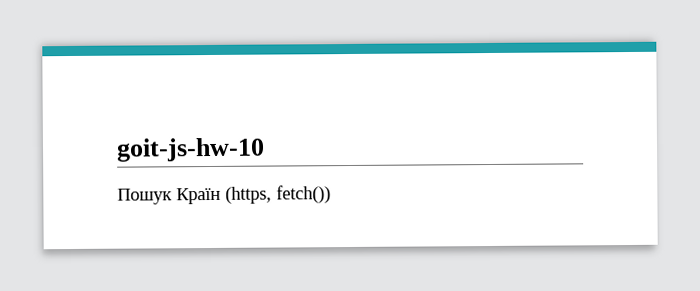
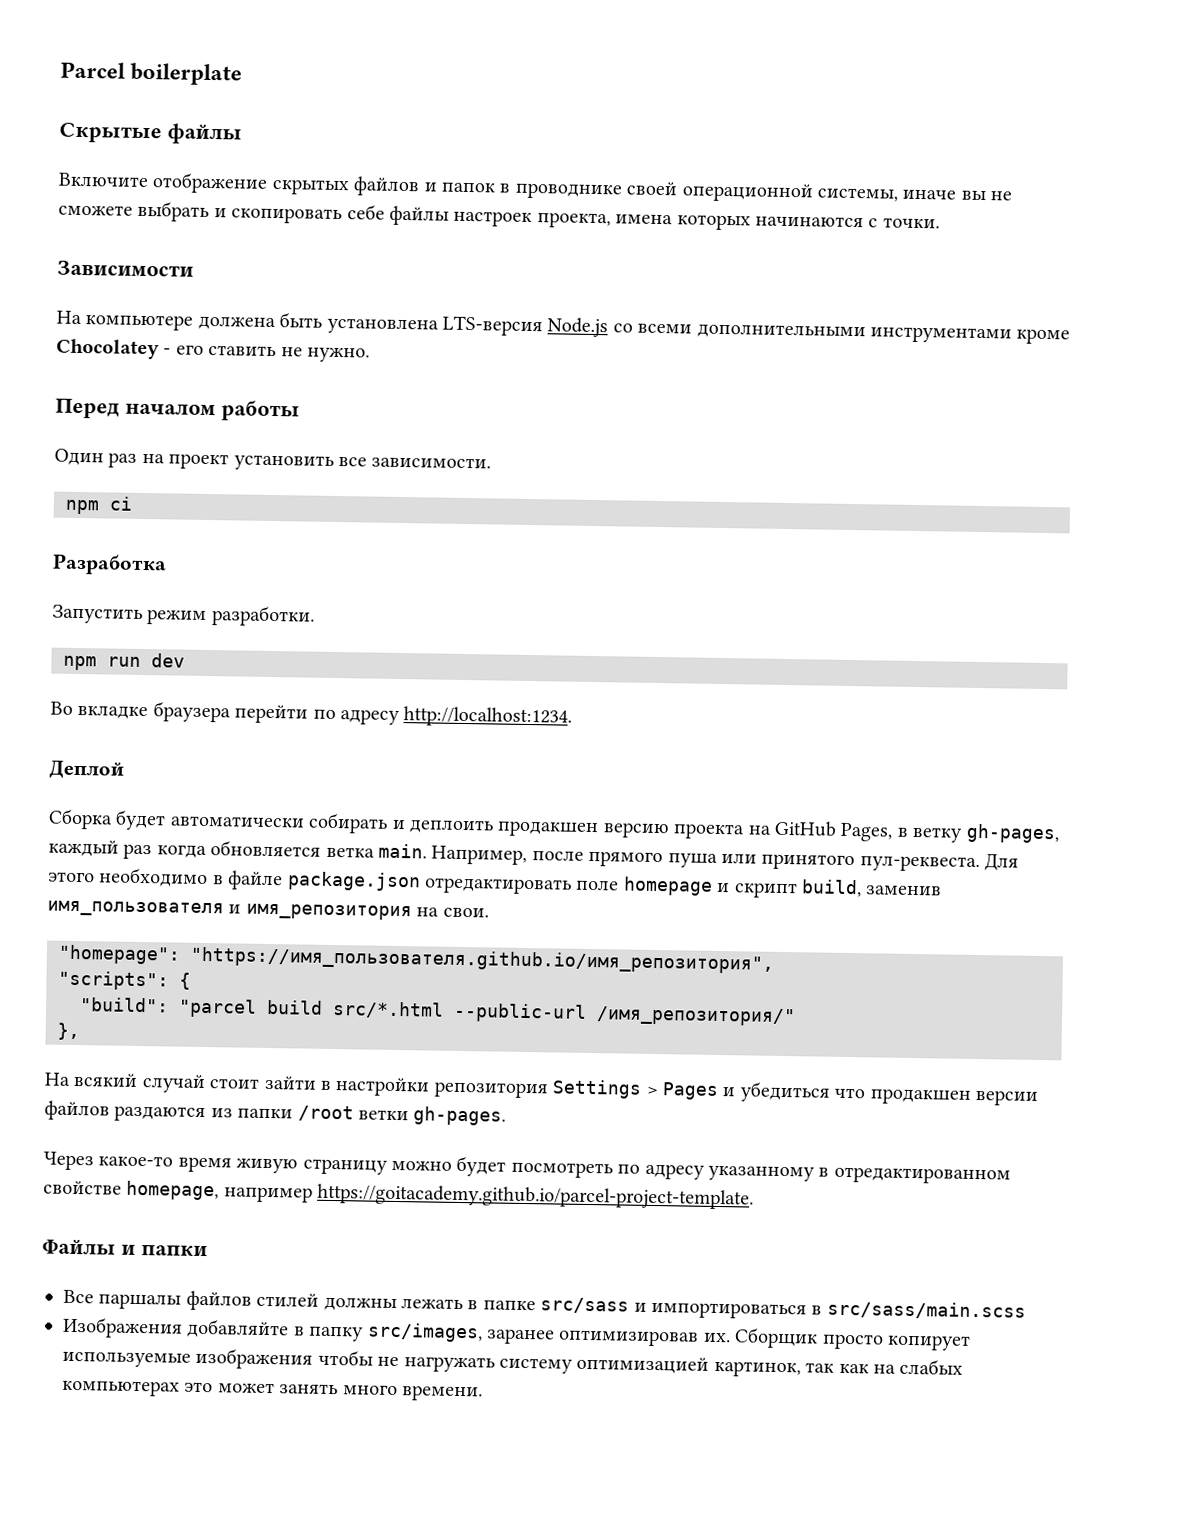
- goit-js-hw-10
- Пошук Країн (https, fetch())
+ Parcel boilerplate
+ Скрытые файлы
+ Включите отображение скрытых файлов и папок в проводнике своей операционной системы, иначе вы не сможете выбрать и скопировать себе файлы настроек проекта, имена которых начинаются с точки.
+ Зависимости
+ На компьютере должена быть установлена LTS-версия Node.js со всеми дополнительными инструментами кроме Chocolatey - его ставить не нужно.
+ Перед началом работы
+ Один раз на проект установить все зависимости.
+ npm ci
+ Разработка
+ Запустить режим разработки.
+ npm run dev
+ Во вкладке браузера перейти по адресу http://localhost:1234.
+ Деплой
+ Сборка будет автоматически собирать и деплоить продакшен версию проекта на GitHub Pages, в ветку gh-pages, каждый раз когда обновляется ветка main. Например, после прямого пуша или принятого пул-реквеста. Для этого необходимо в файле package.json отредактировать поле homepage и скрипт build, заменив имя_пользователя и имя_репозитория на свои.
+ "homepage": "https://имя_пользователя.github.io/имя_репозитория",
+ "scripts": {
+ "build": "parcel build src/*.html --public-url /имя_репозитория/"
+ },
+ На всякий случай стоит зайти в настройки репозитория Settings > Pages и убедиться что продакшен версии файлов раздаются из папки /root ветки gh-pages.
+ Через какое-то время живую страницу можно будет посмотреть по адресу указанному в отредактированном свойстве homepage, например https://goitacademy.github.io/parcel-project-template.
+ Файлы и папки
+ Все паршалы файлов стилей должны лежать в папке src/sass и импортироваться в src/sass/main.scss
+ Изображения добавляйте в папку src/images, заранее оптимизировав их. Сборщик просто копирует используемые изображения чтобы не нагружать систему оптимизацией картинок, так как на слабых компьютерах это может занять много времени.

